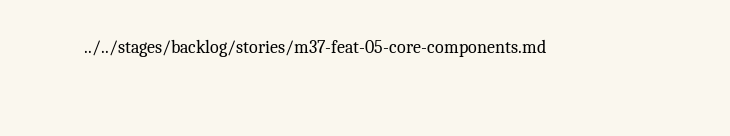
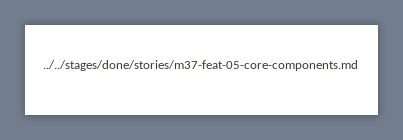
- ../../stages/backlog/stories/m37-feat-05-core-components.md
+ ../../stages/done/stories/m37-feat-05-core-components.md

